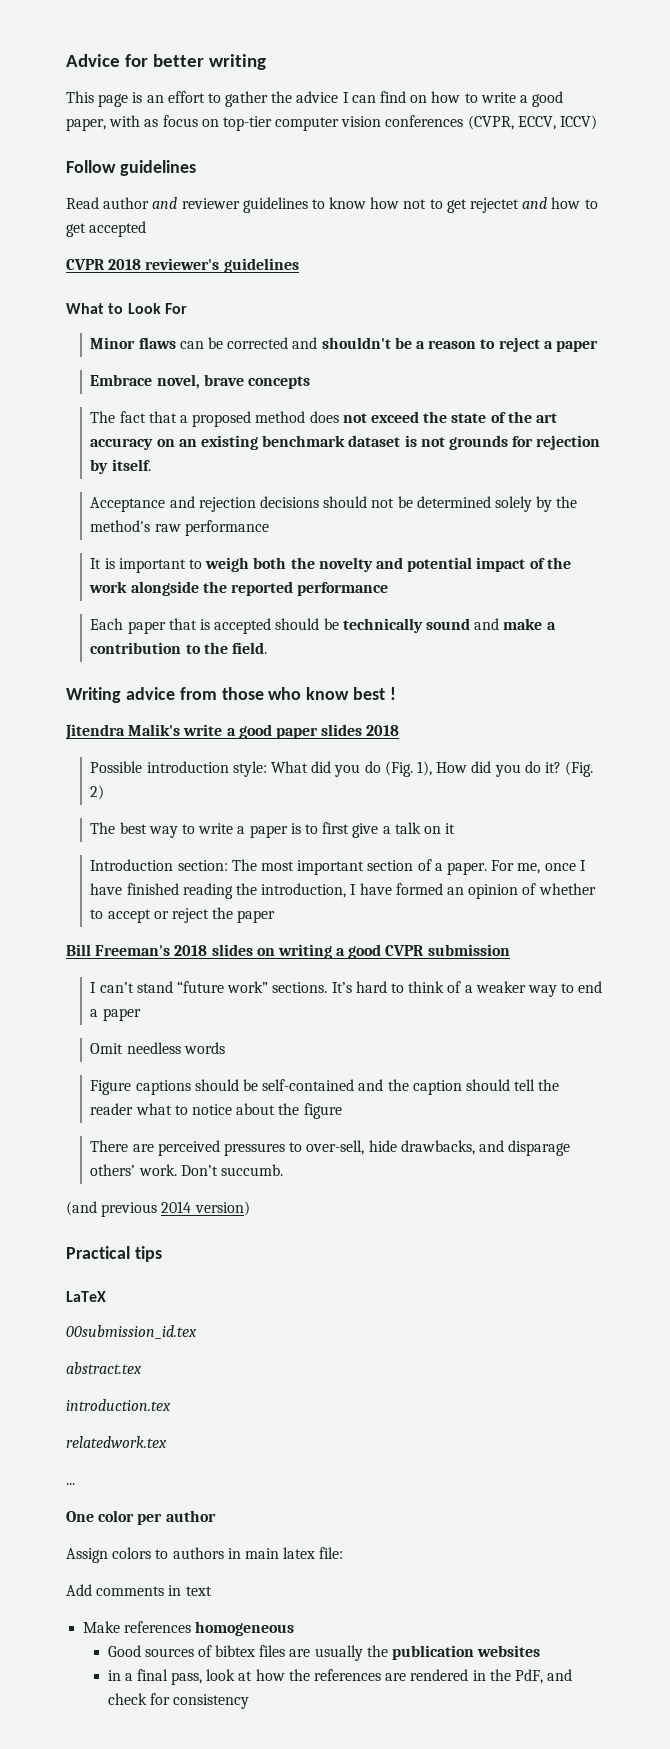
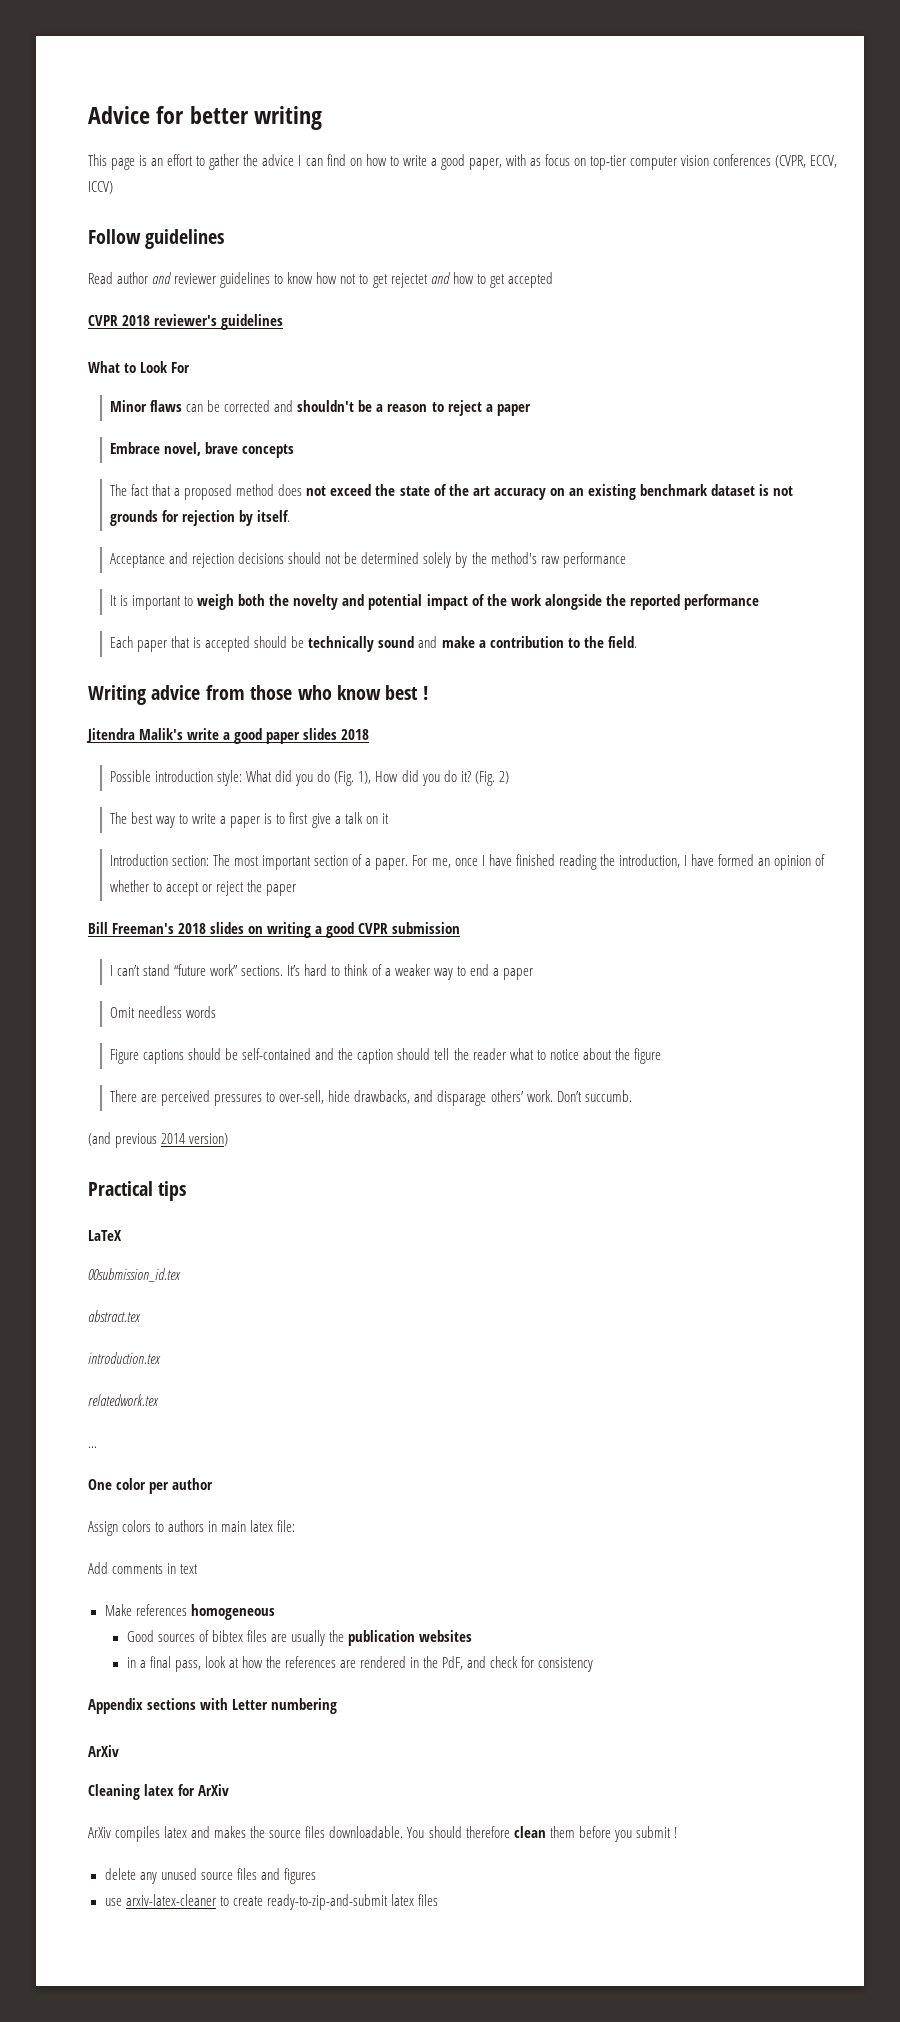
+ Appendix sections with Letter numbering
+ ArXiv
+ Cleaning latex for ArXiv
+ ArXiv compiles latex and makes the source files downloadable. You should therefore clean them before you submit !
+ delete any unused source files and figures
+ use arxiv-latex-cleaner to create ready-to-zip-and-submit latex files

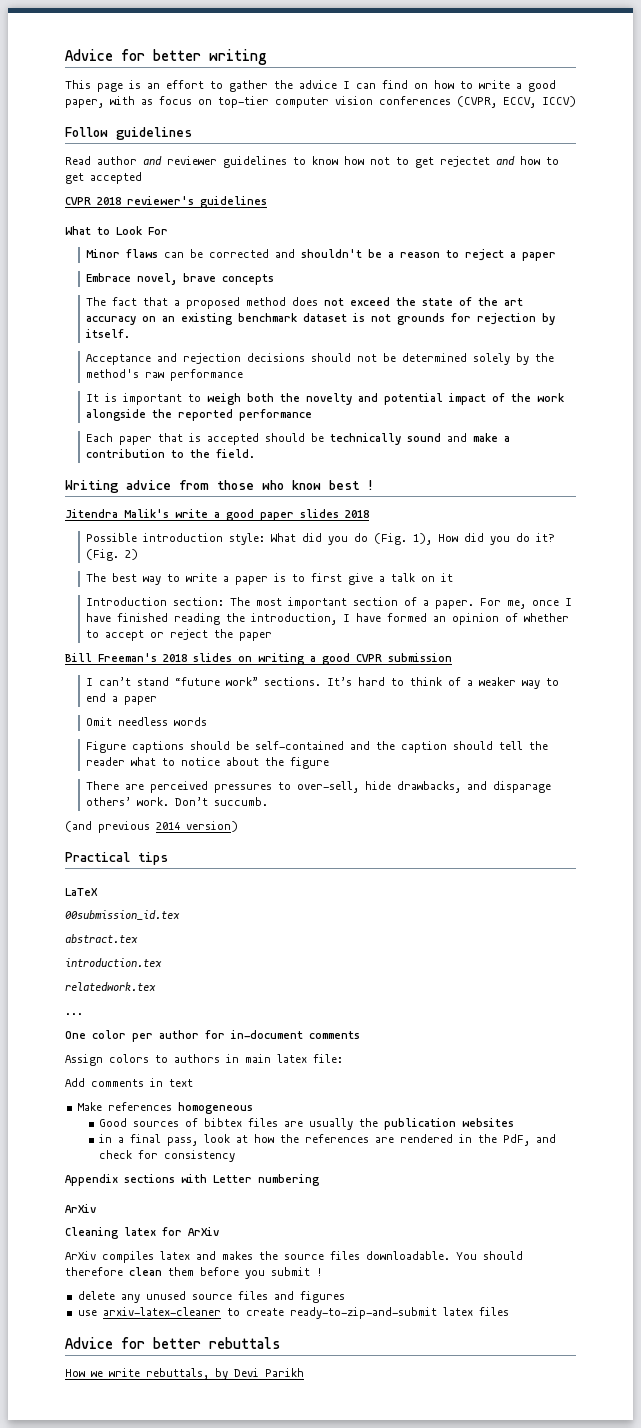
- One color per author
+ One color per author for in-document comments
+ Advice for better rebuttals
+ How we write rebuttals, by Devi Parikh

